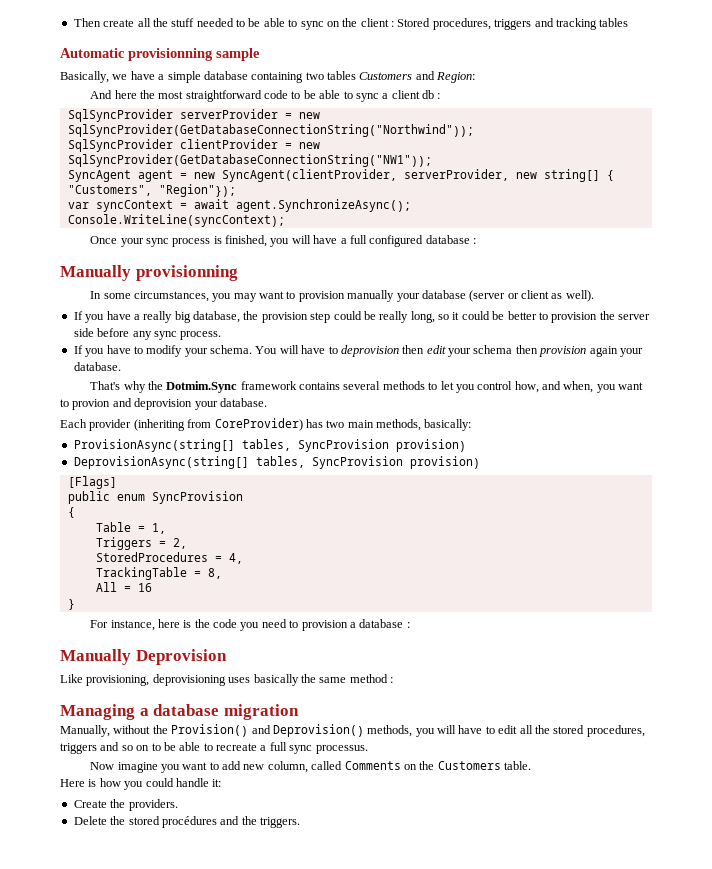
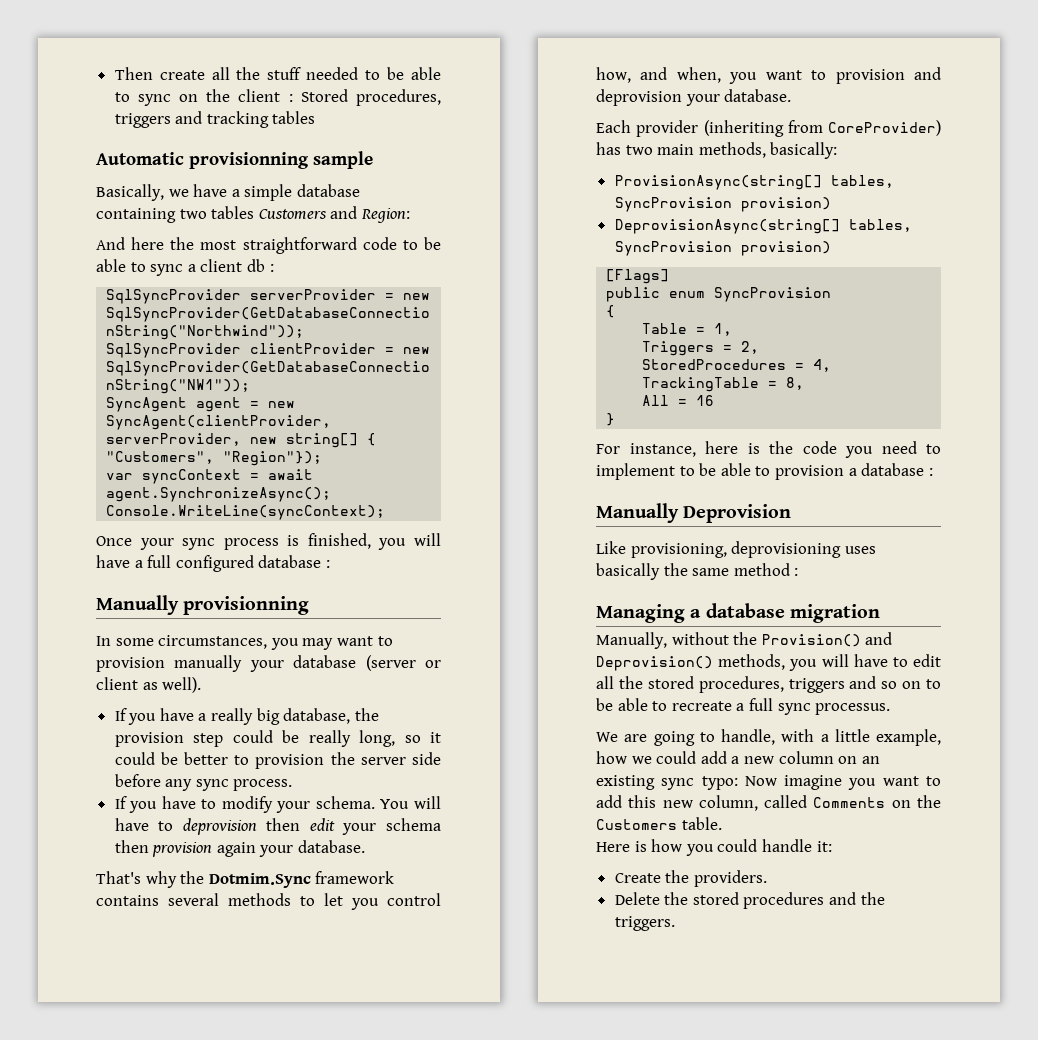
- That's why the Dotmim.Sync framework contains several methods to let you control how, and when, you want to provion and deprovision your database.
+ That's why the Dotmim.Sync framework contains several methods to let you control how, and when, you want to provision and deprovision your database.
- For instance, here is the code you need to provision a database :
+ For instance, here is the code you need to implement to be able to provision a database :
- Now imagine you want to add new column, called Comments on the Customers table.
+ We are going to handle, with a little example, how we could add a new column on an existing sync typo: Now imagine you want to add this new column, called Comments on the Customers table.
- Delete the stored procédures and the triggers.
+ Delete the stored procedures and the triggers.

